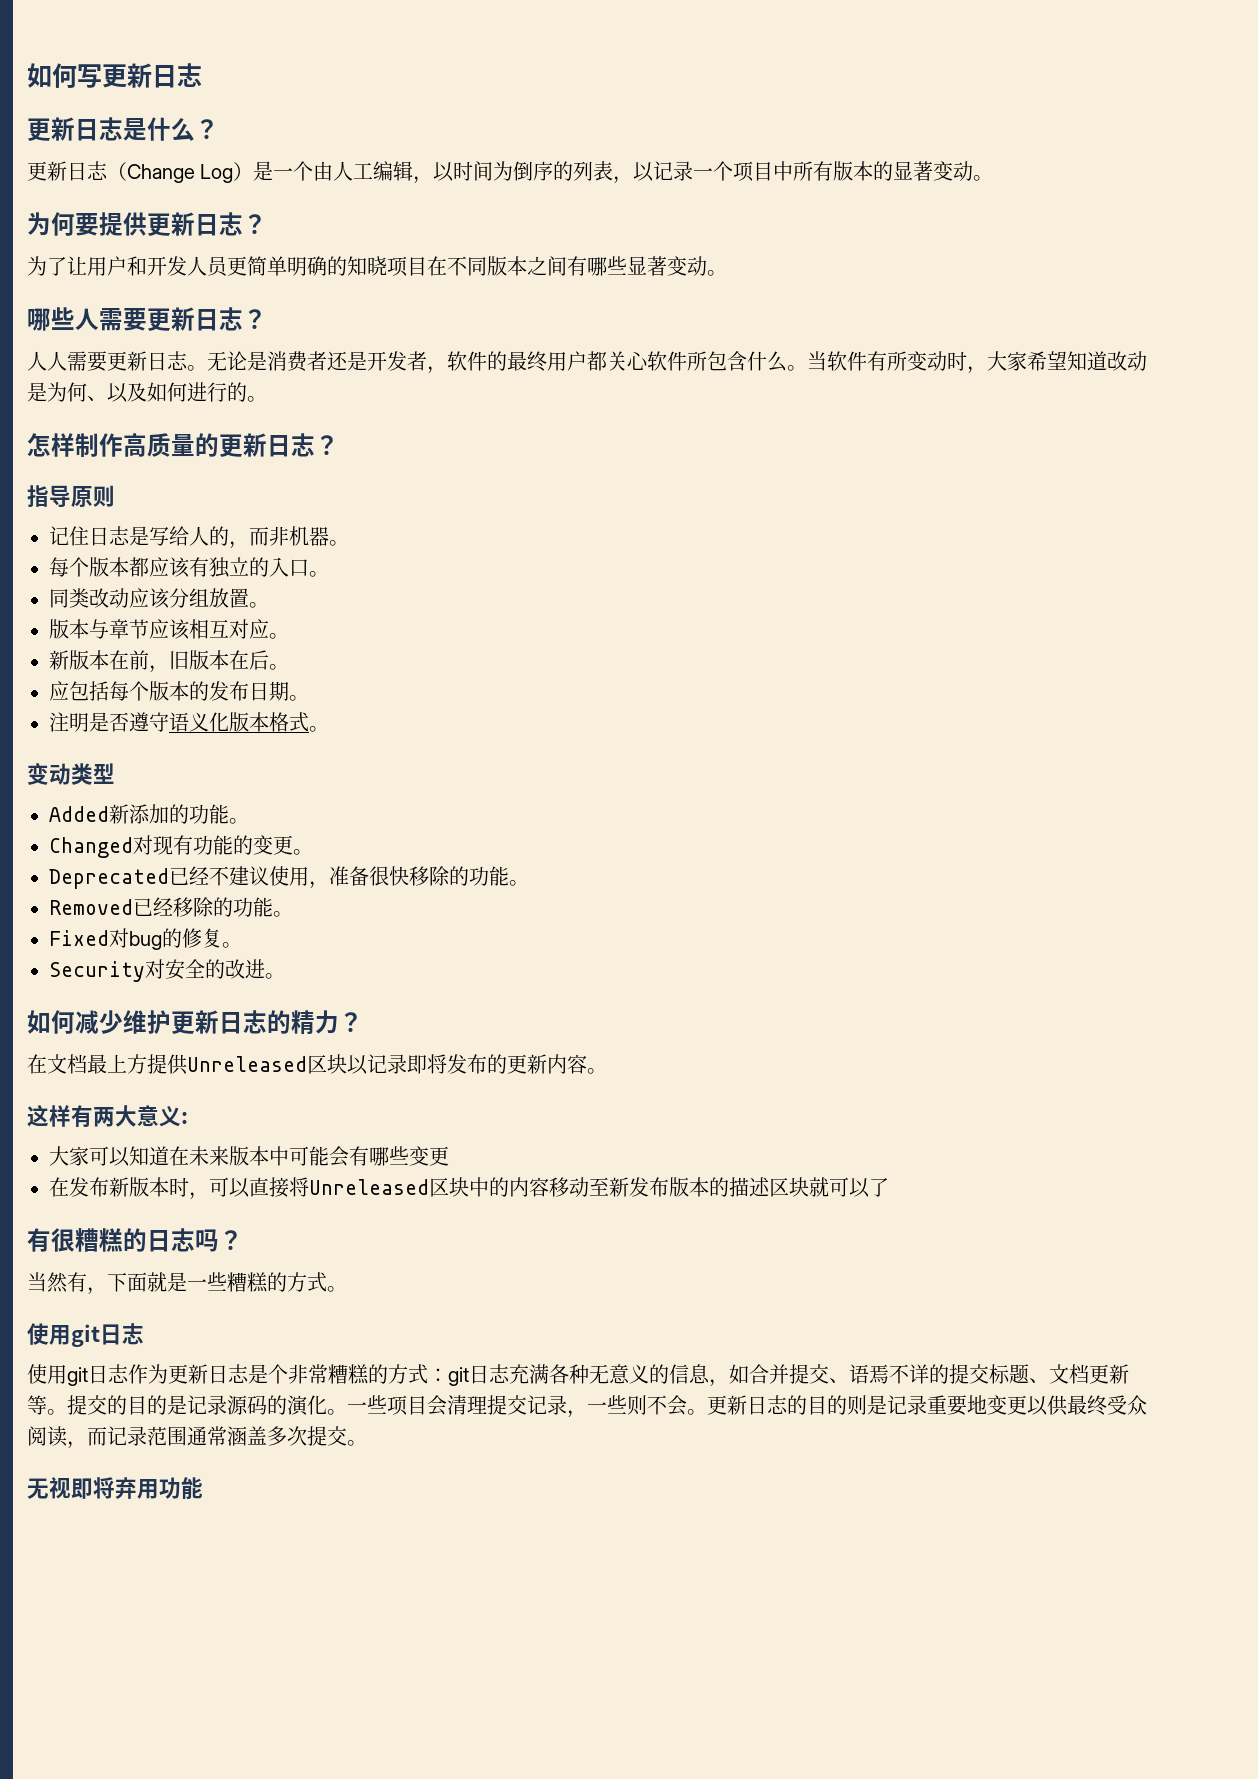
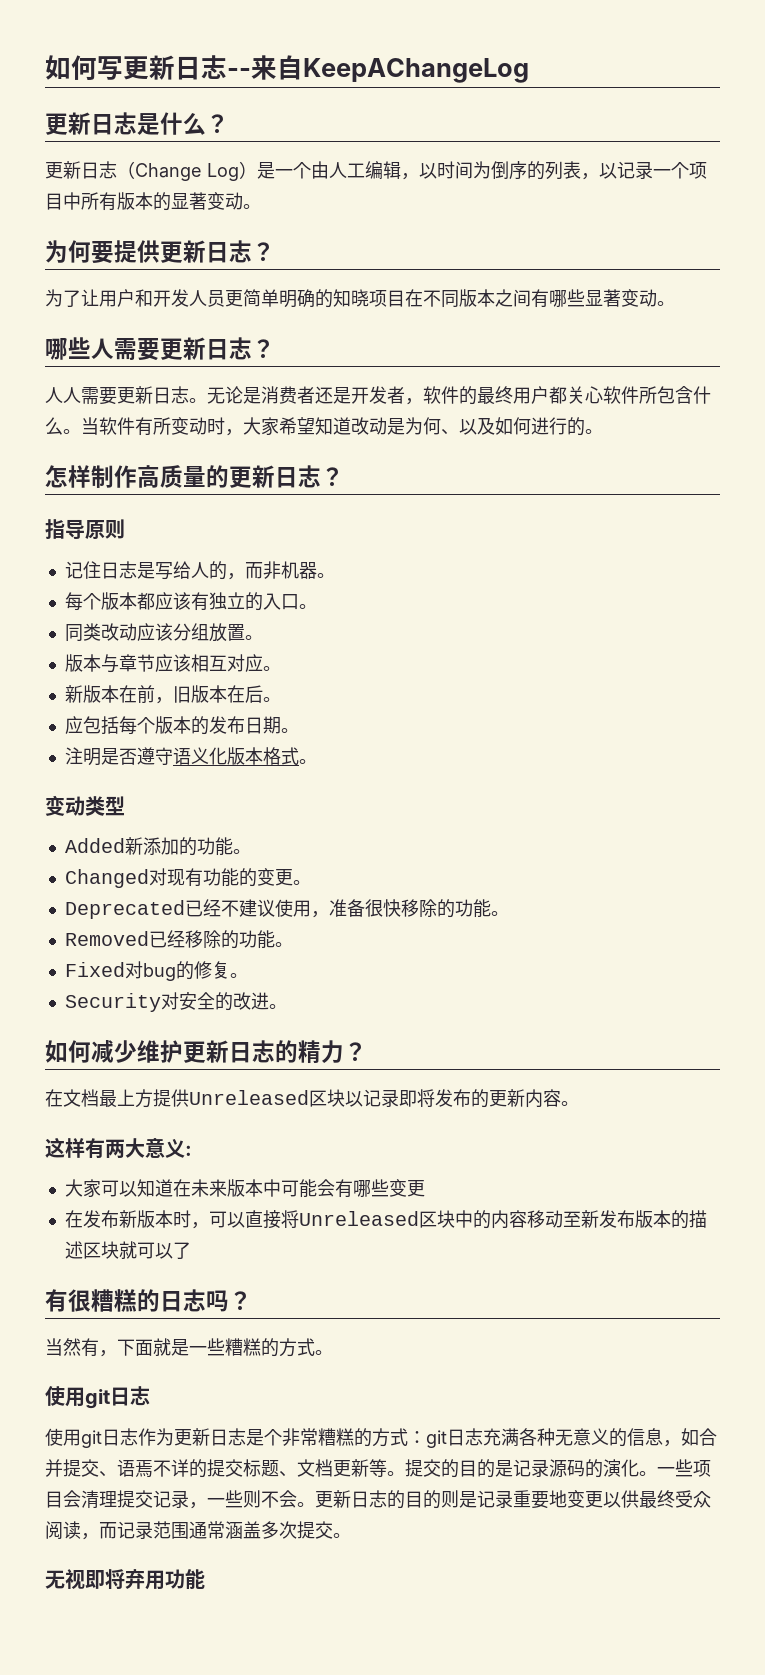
- 如何写更新日志
+ 如何写更新日志--来自KeepAChangeLog

